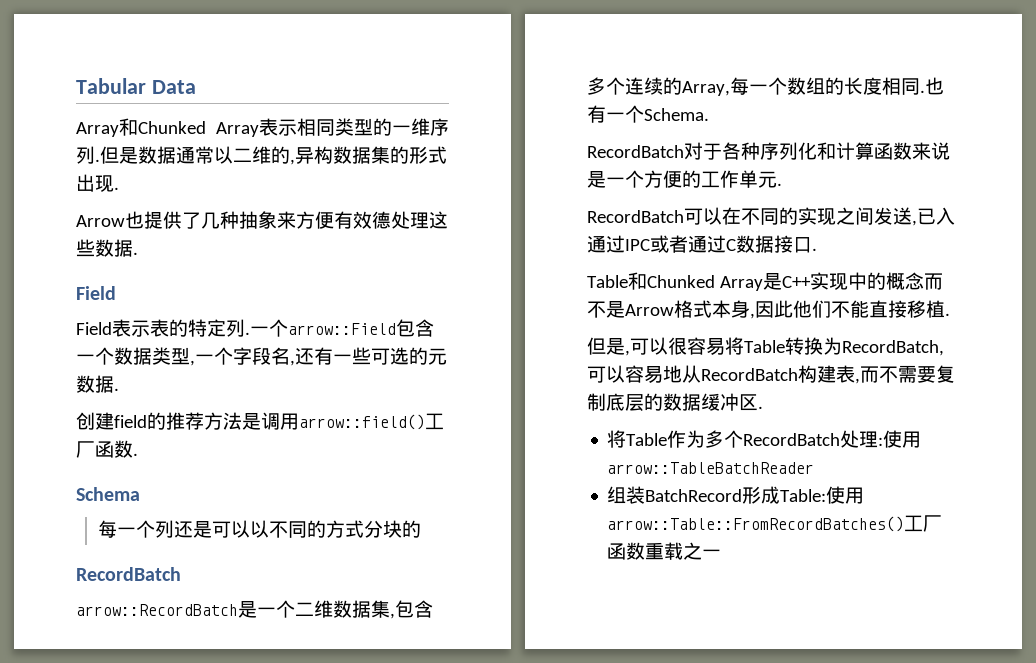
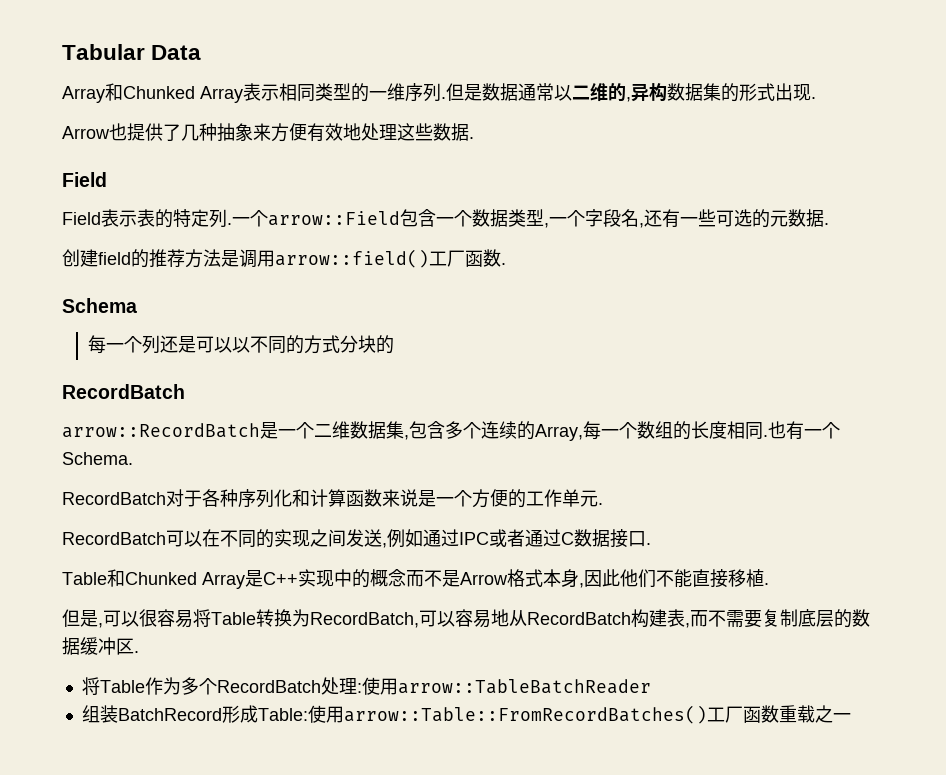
- Arrow也提供了几种抽象来方便有效德处理这些数据.
+ Arrow也提供了几种抽象来方便有效地处理这些数据.
- RecordBatch可以在不同的实现之间发送,已入通过IPC或者通过C数据接口.
+ RecordBatch可以在不同的实现之间发送,例如通过IPC或者通过C数据接口.

